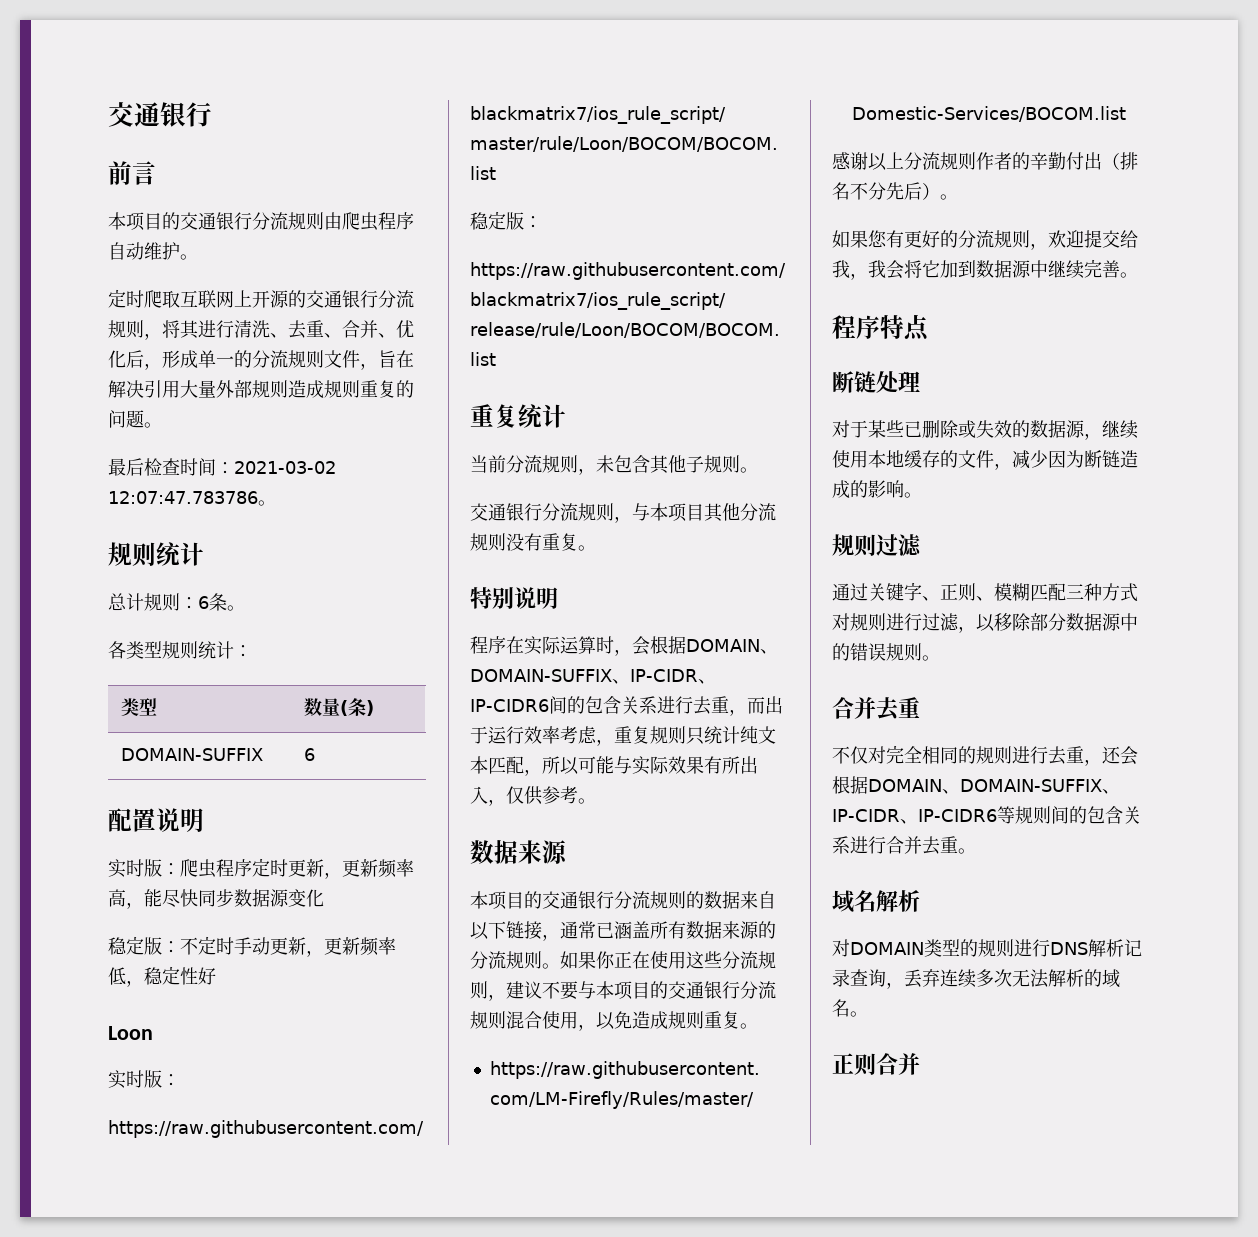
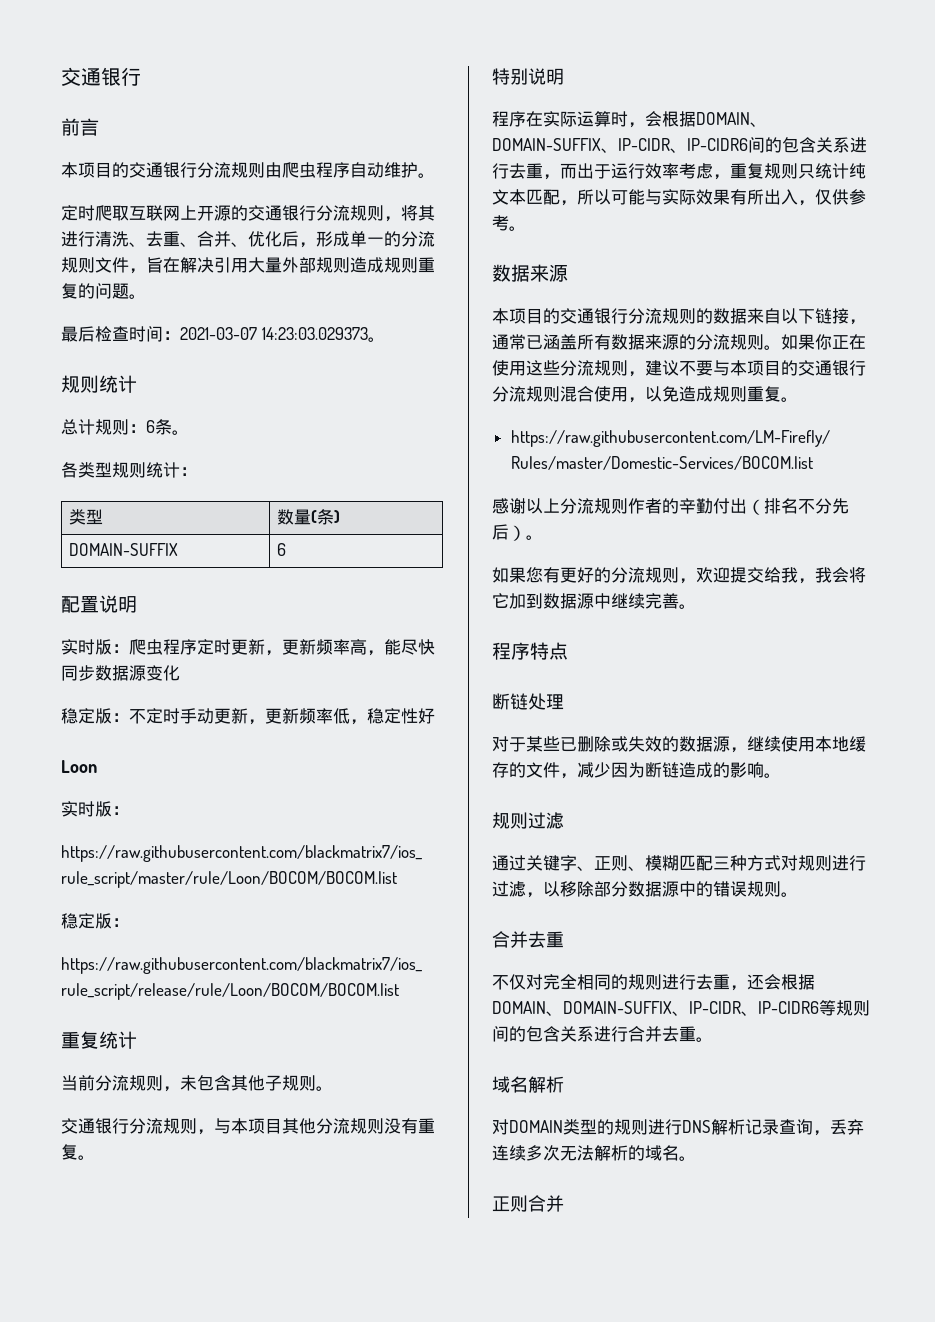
- 最后检查时间：2021-03-02 12:07:47.783786。
+ 最后检查时间：2021-03-07 14:23:03.029373。

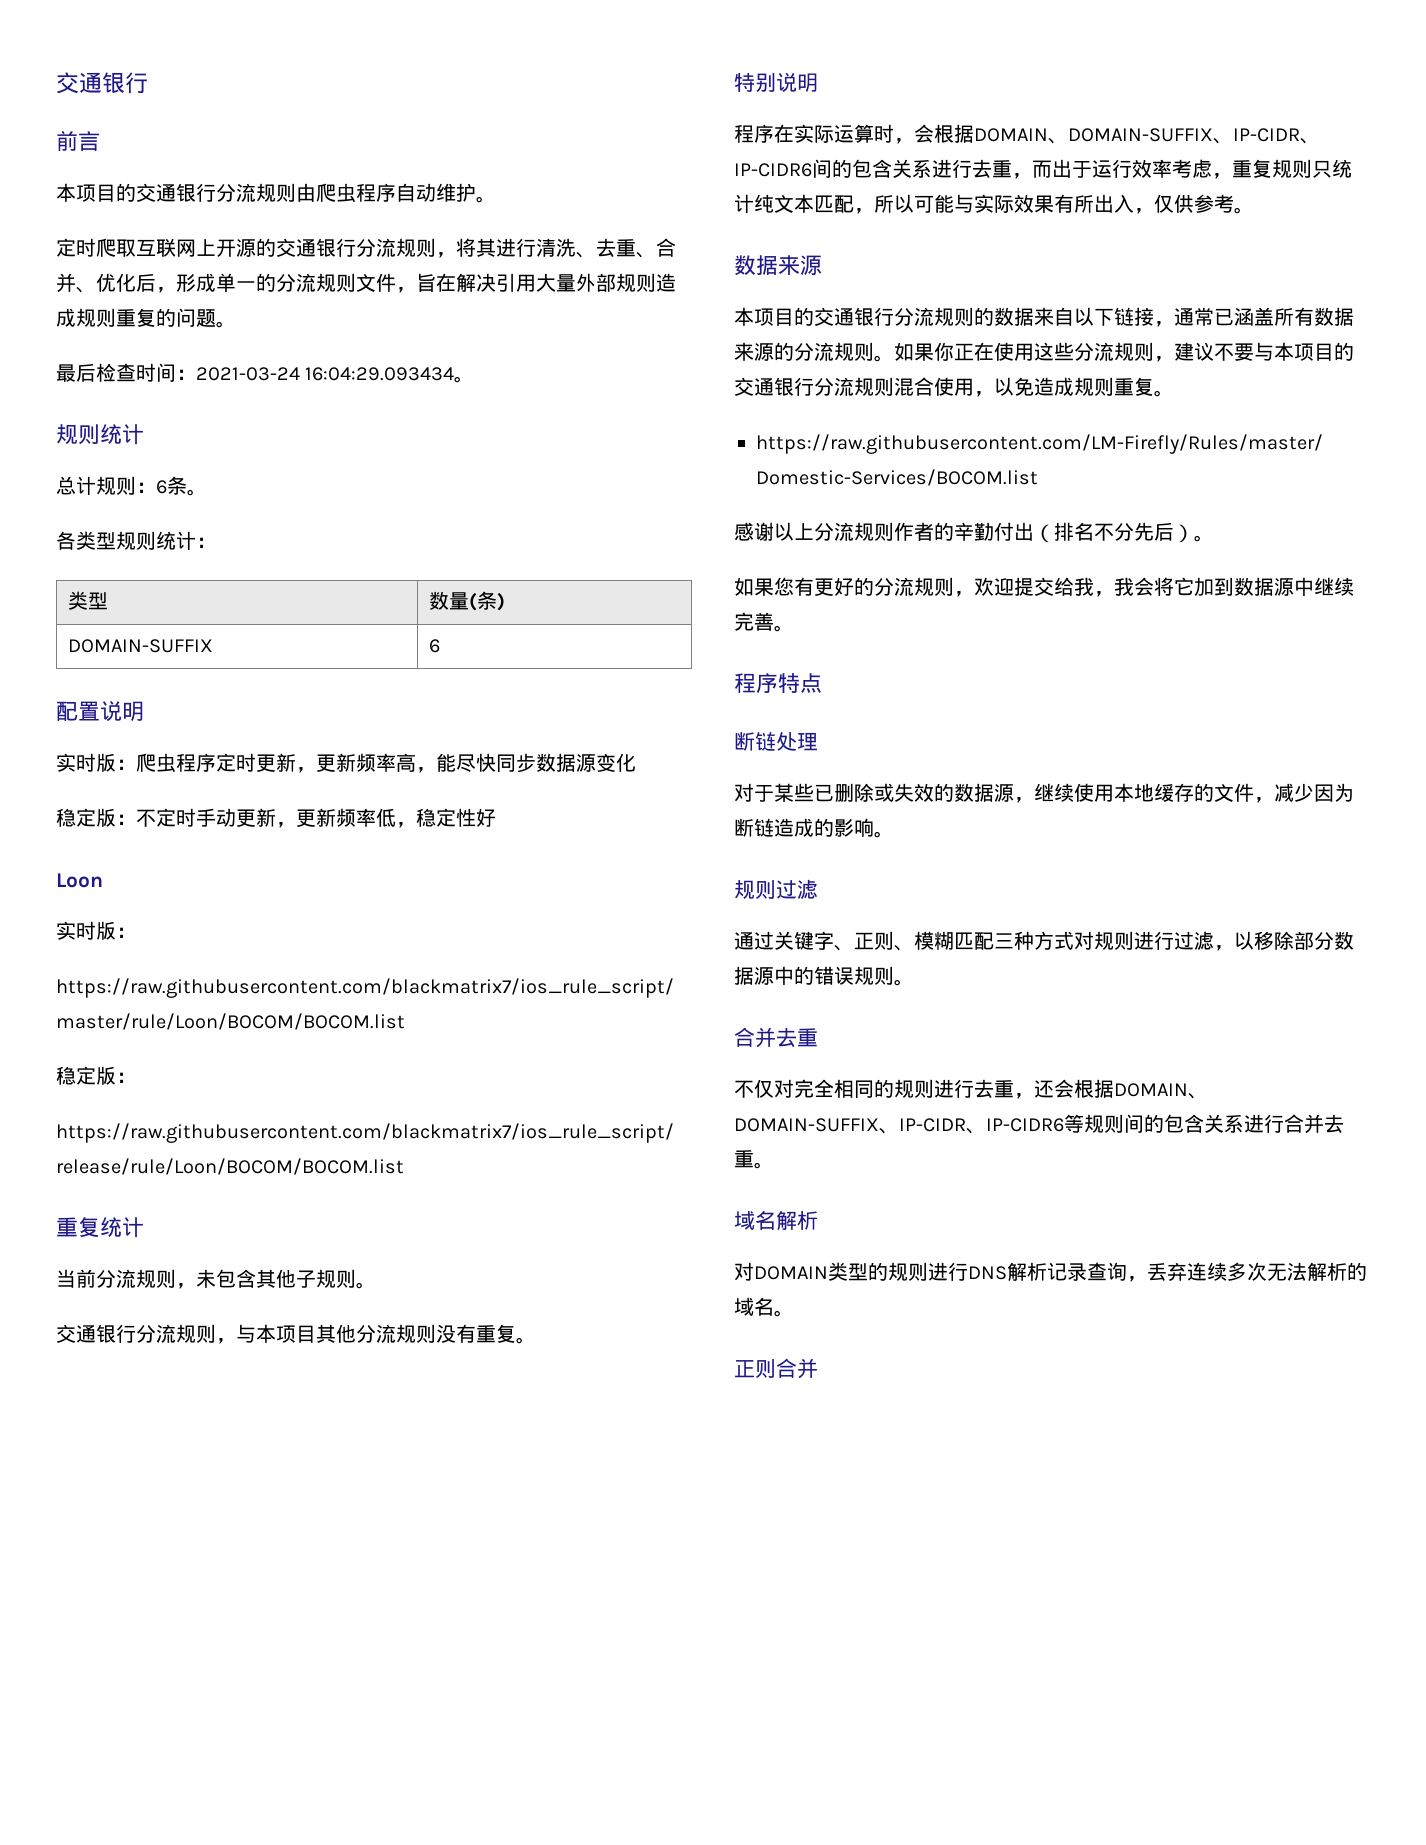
- 最后检查时间：2021-03-07 14:23:03.029373。
+ 最后检查时间：2021-03-24 16:04:29.093434。

